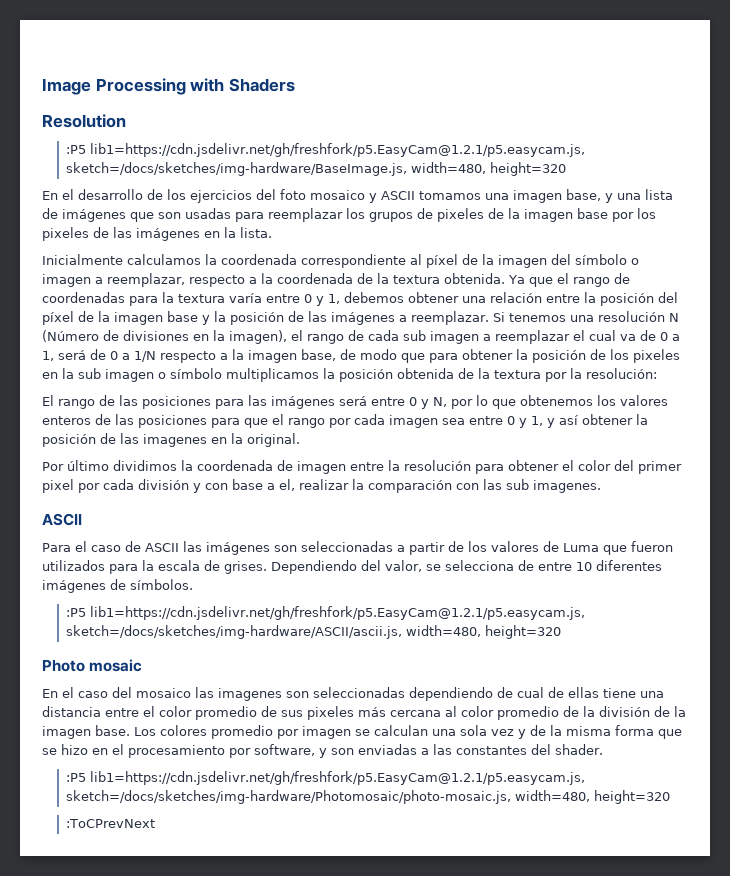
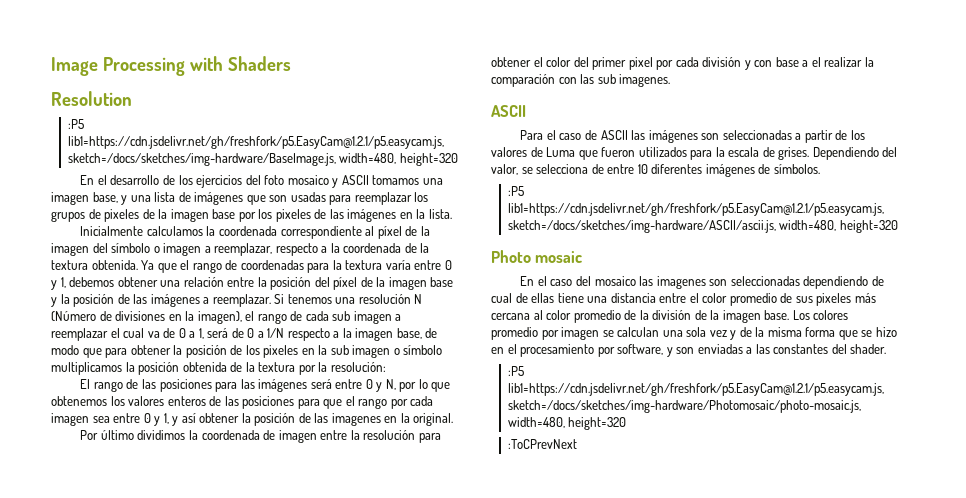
- Por último dividimos la coordenada de imagen entre la resolución para obtener el color del primer pixel por cada división y con base a el, realizar la comparación con las sub imagenes.
+ Por último dividimos la coordenada de imagen entre la resolución para obtener el color del primer pixel por cada división y con base a el realizar la comparación con las sub imagenes.

